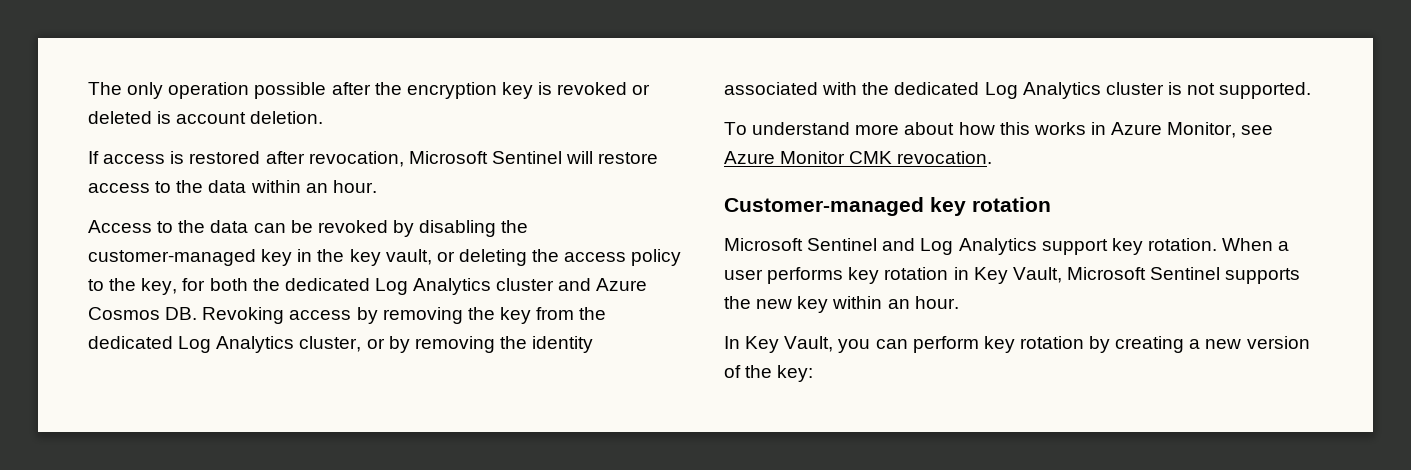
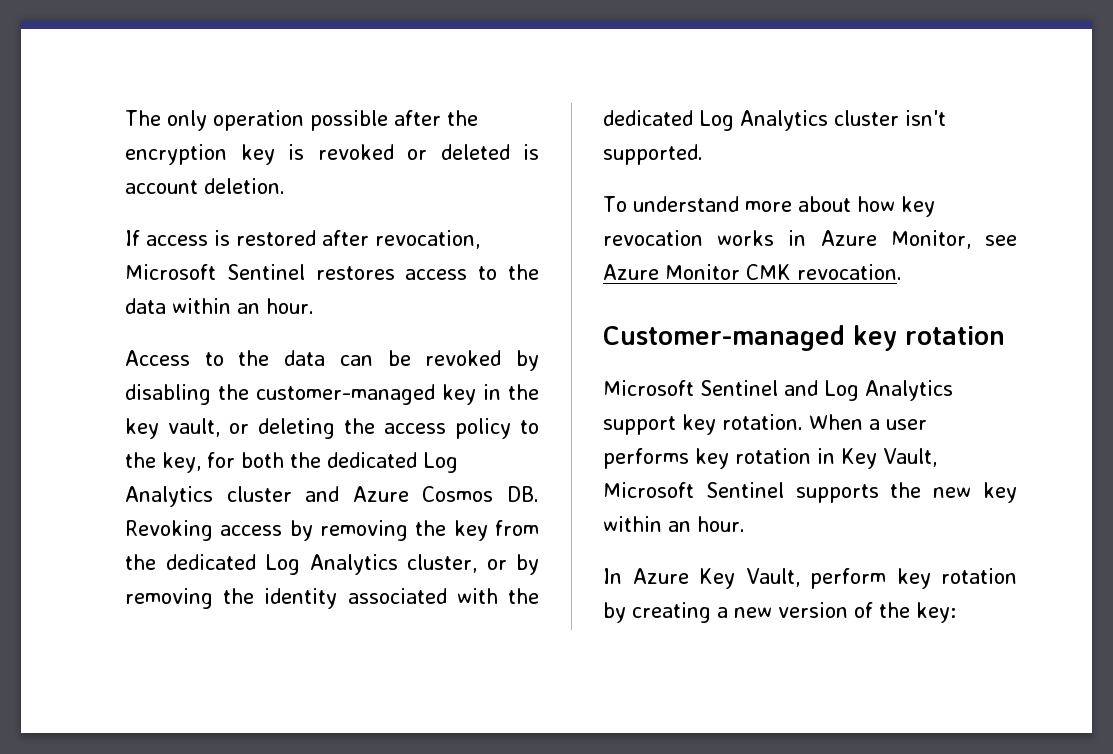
- If access is restored after revocation, Microsoft Sentinel will restore access to the data within an hour.
+ If access is restored after revocation, Microsoft Sentinel restores access to the data within an hour.
- Access to the data can be revoked by disabling the customer-managed key in the key vault, or deleting the access policy to the key, for both the dedicated Log Analytics cluster and Azure Cosmos DB. Revoking access by removing the key from the dedicated Log Analytics cluster, or by removing the identity associated with the dedicated Log Analytics cluster is not supported.
+ Access to the data can be revoked by disabling the customer-managed key in the key vault, or deleting the access policy to the key, for both the dedicated Log Analytics cluster and Azure Cosmos DB. Revoking access by removing the key from the dedicated Log Analytics cluster, or by removing the identity associated with the dedicated Log Analytics cluster isn't supported.
- To understand more about how this works in Azure Monitor, see Azure Monitor CMK revocation.
+ To understand more about how key revocation works in Azure Monitor, see Azure Monitor CMK revocation.
- In Key Vault, you can perform key rotation by creating a new version of the key:
+ In Azure Key Vault, perform key rotation by creating a new version of the key:

